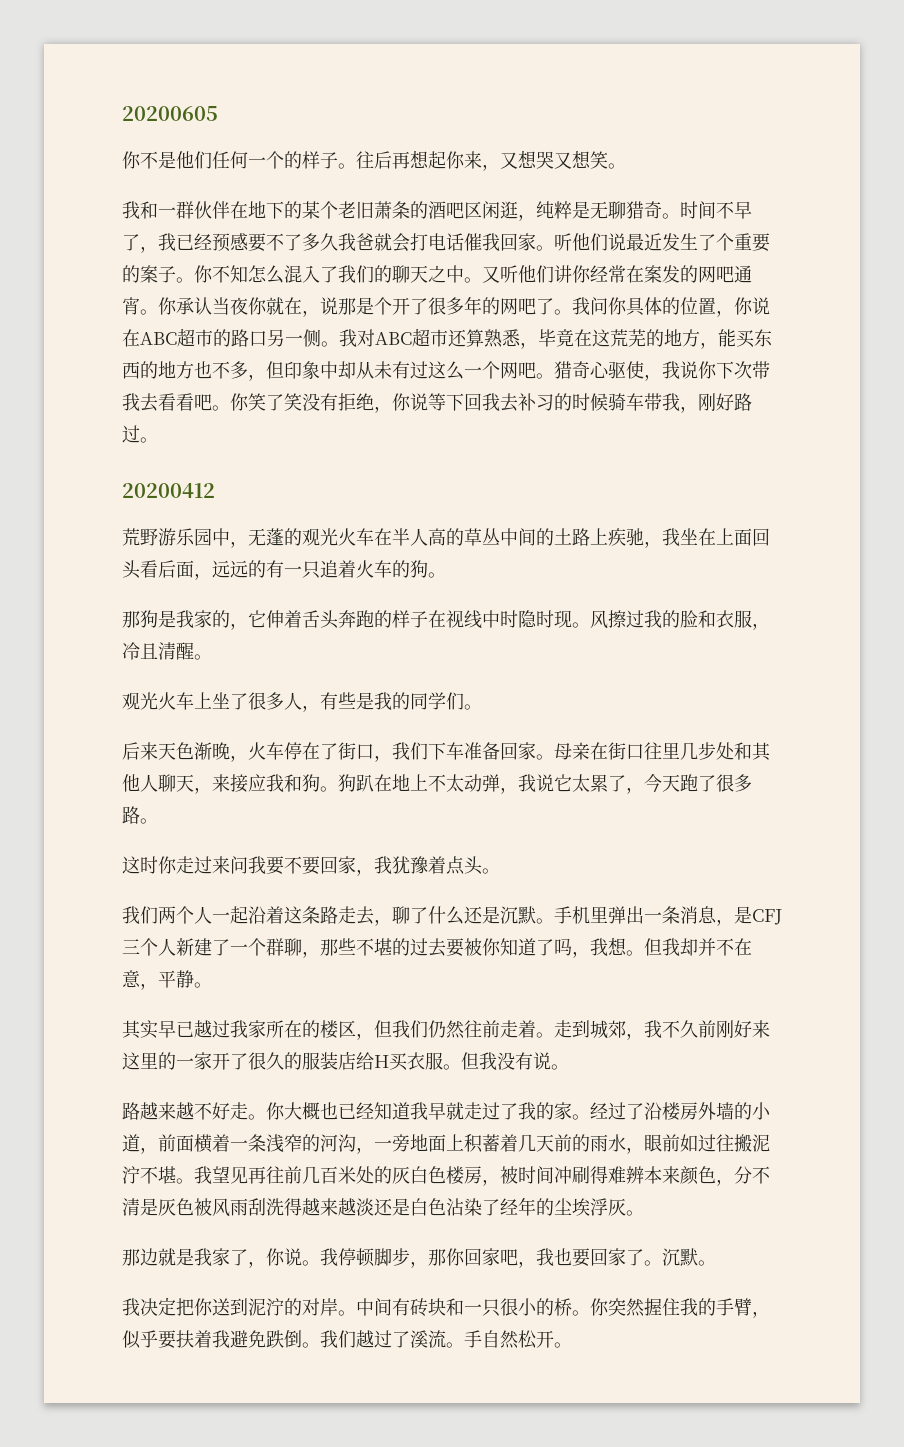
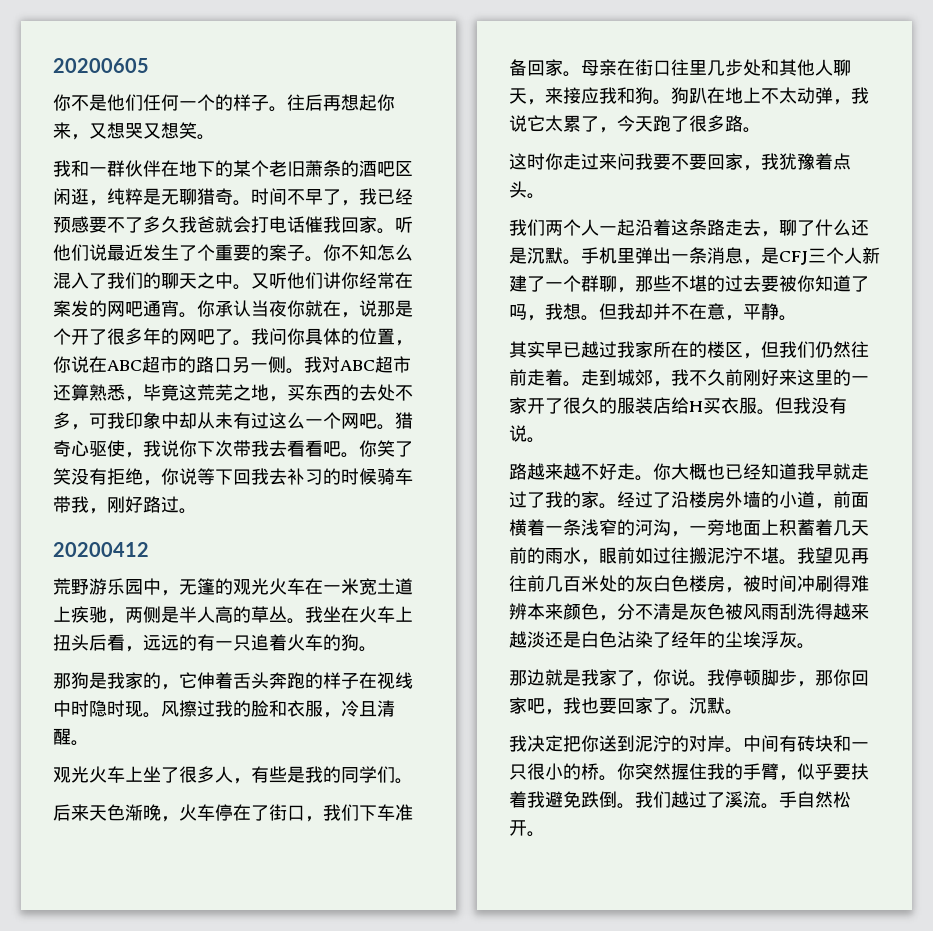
- 我对ABC超市还算熟悉，毕竟在这荒芜的地方，能买东西的地方也不多，但印象中却从未有过这么一个网吧。
+ 我对ABC超市还算熟悉，毕竟这荒芜之地，买东西的去处不多，可我印象中却从未有过这么一个网吧。
- 荒野游乐园中，无蓬的观光火车在半人高的草丛中间的土路上疾驰，我坐在上面回头看后面，远远的有一只追着火车的狗。
+ 荒野游乐园中，无篷的观光火车在一米宽土道上疾驰，两侧是半人高的草丛。我坐在火车上扭头后看，远远的有一只追着火车的狗。

